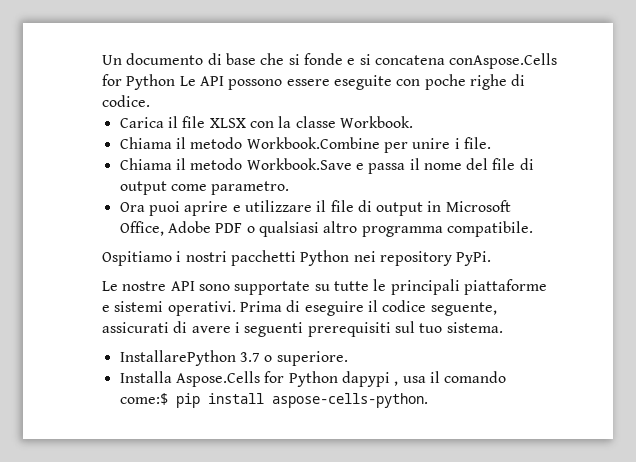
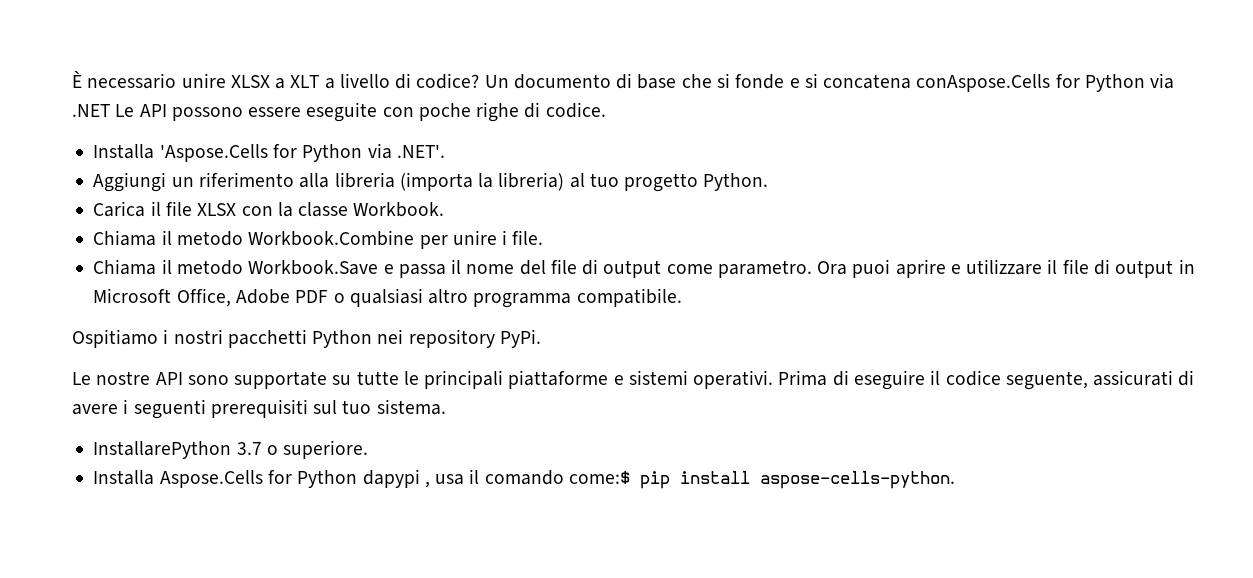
+ È necessario unire XLSX a XLT a livello di codice?
- Un documento di base che si fonde e si concatena conAspose.Cells for Python Le API possono essere eseguite con poche righe di codice.
+ Un documento di base che si fonde e si concatena conAspose.Cells for Python via .NET Le API possono essere eseguite con poche righe di codice.
+ Installa 'Aspose.Cells for Python via .NET'.
+ Aggiungi un riferimento alla libreria (importa la libreria) al tuo progetto Python.
- Chiama il metodo Workbook.Save e passa il nome del file di output come parametro.
- Ora puoi aprire e utilizzare il file di output in Microsoft Office, Adobe PDF o qualsiasi altro programma compatibile.
+ Chiama il metodo Workbook.Save e passa il nome del file di output come parametro. Ora puoi aprire e utilizzare il file di output in Microsoft Office, Adobe PDF o qualsiasi altro programma compatibile.

